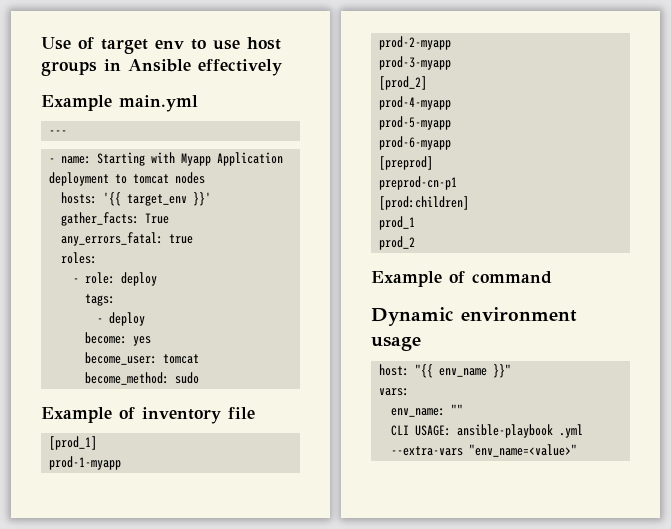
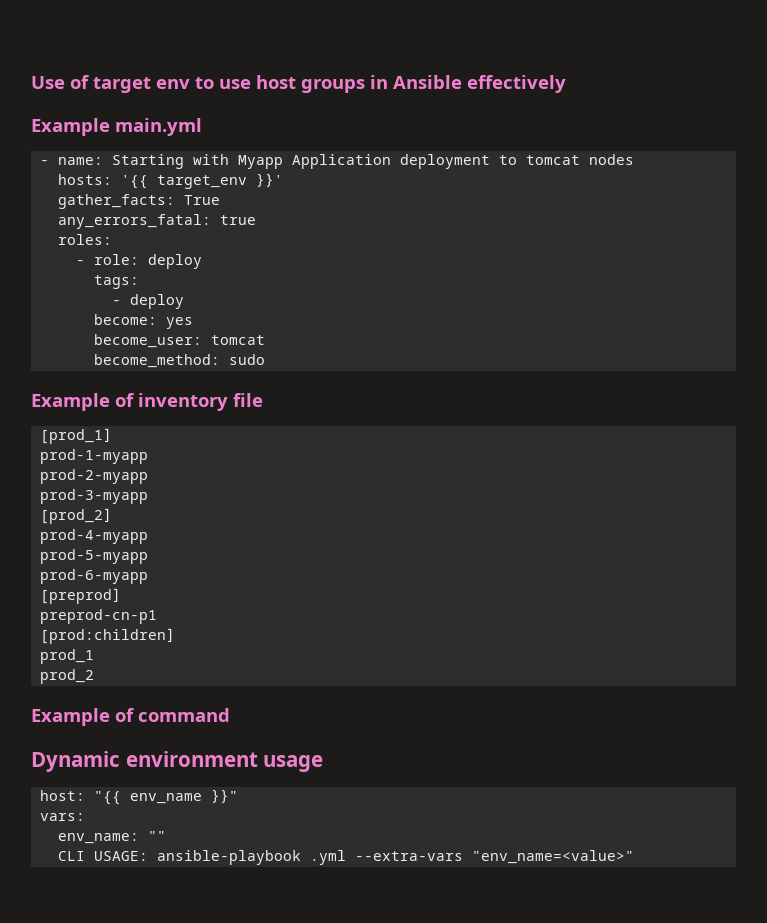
- ---

